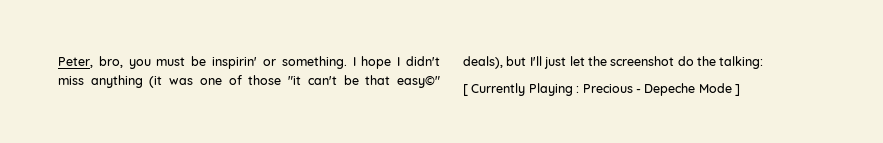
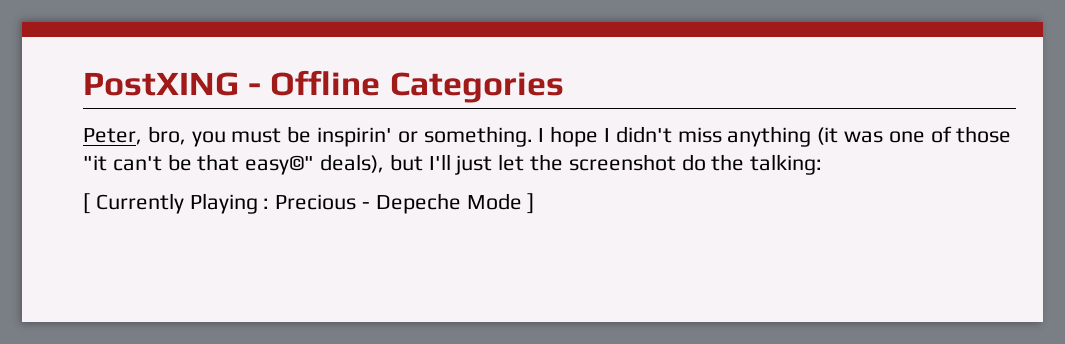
+ PostXING - Offline Categories

